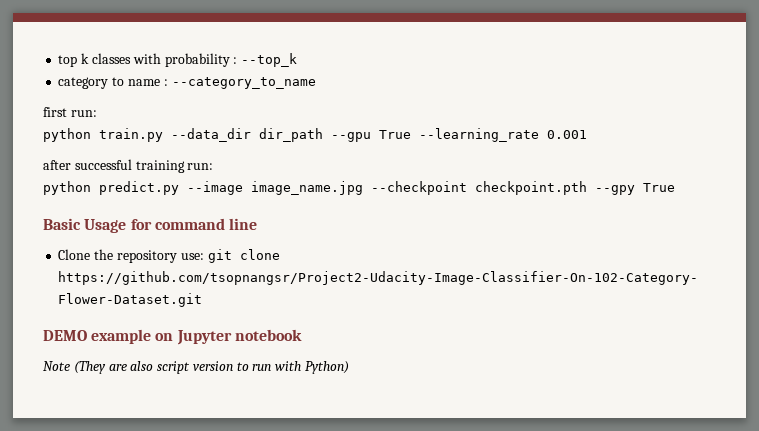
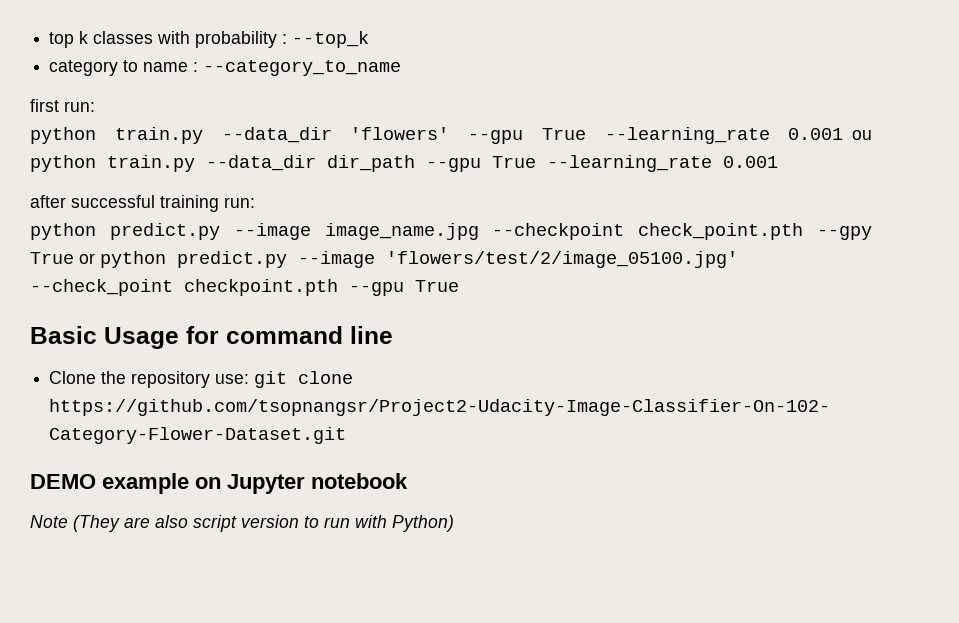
- python train.py --data_dir dir_path --gpu True --learning_rate 0.001
+ python train.py --data_dir 'flowers' --gpu True --learning_rate 0.001 ou python train.py --data_dir dir_path --gpu True --learning_rate 0.001
- python predict.py --image image_name.jpg --checkpoint checkpoint.pth --gpy True
+ python predict.py --image image_name.jpg --checkpoint check_point.pth --gpy True or python predict.py --image 'flowers/test/2/image_05100.jpg' --check_point checkpoint.pth --gpu True

